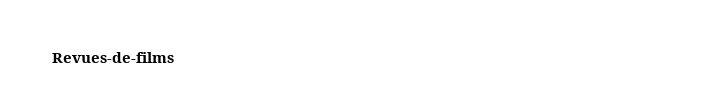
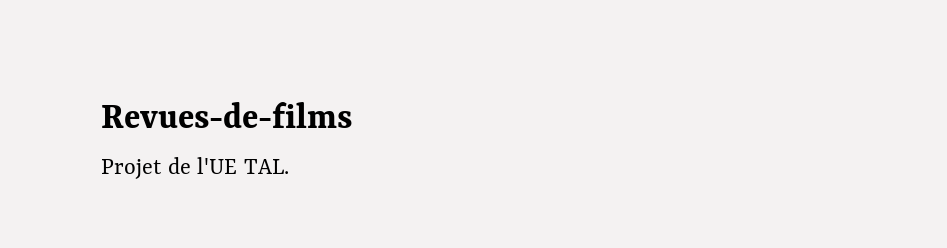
+ Projet de l'UE TAL.

